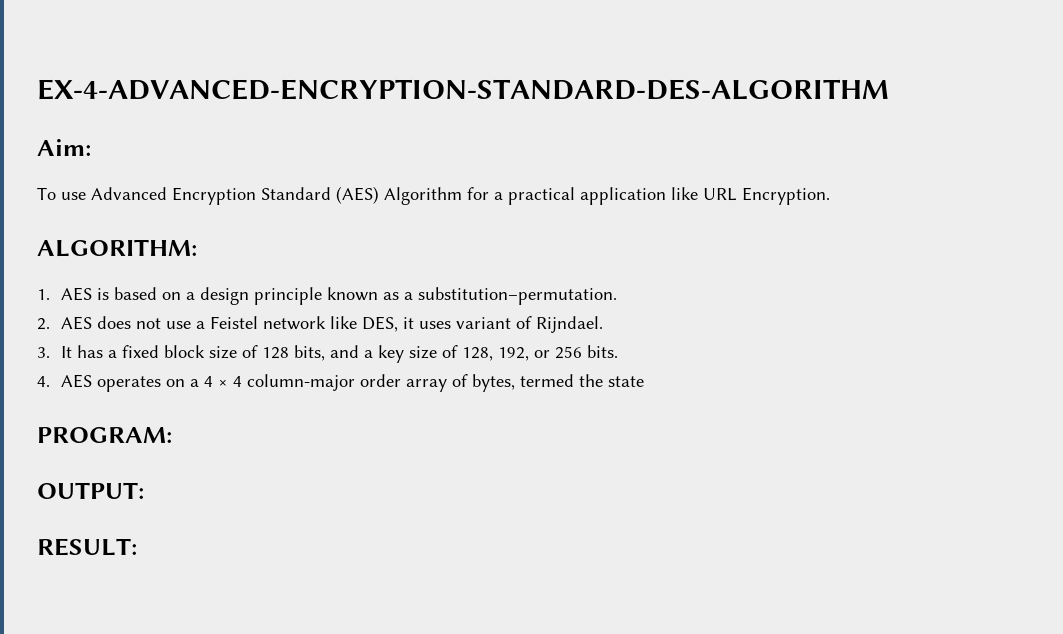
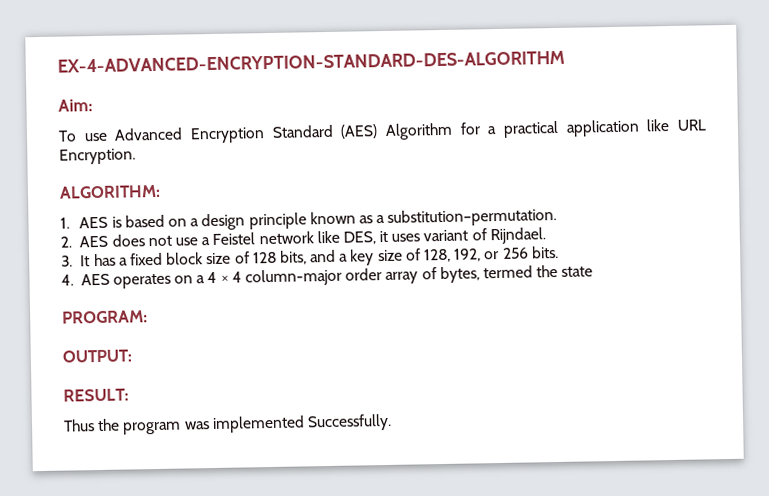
+ Thus the program was implemented Successfully.

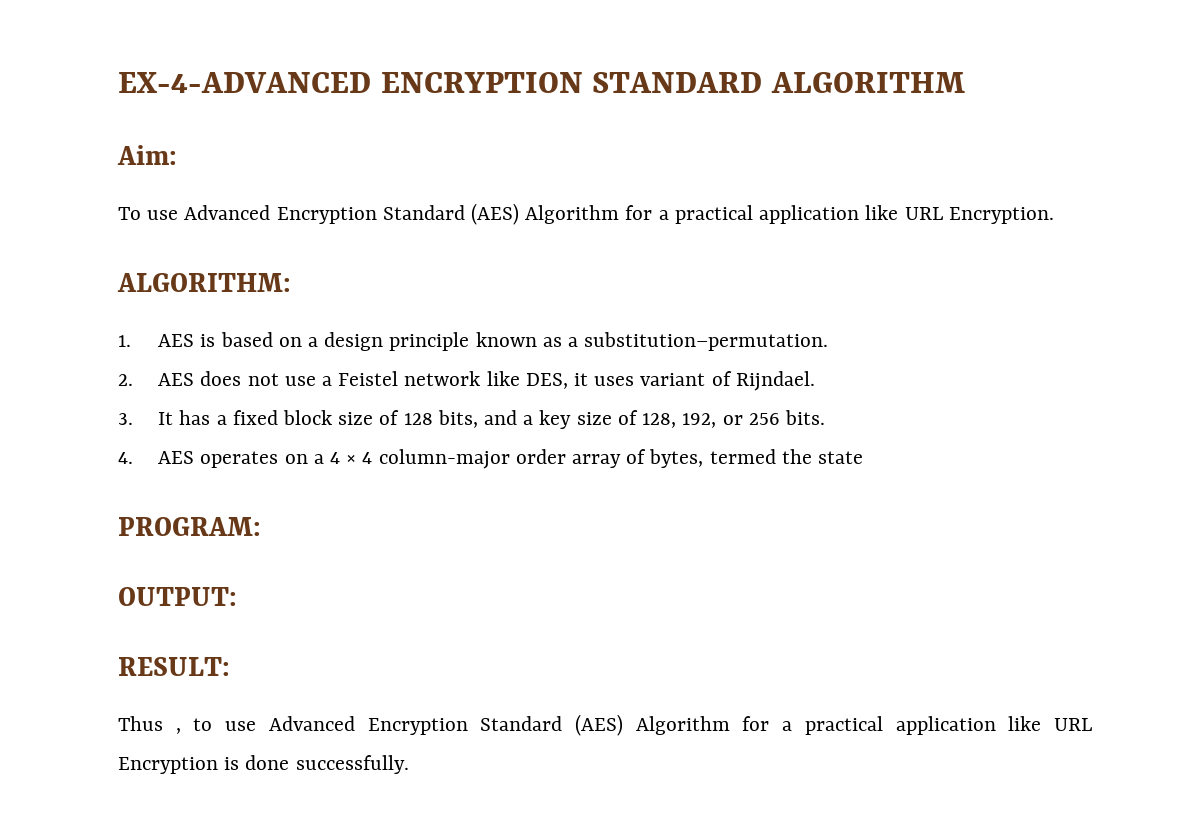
- EX-4-ADVANCED-ENCRYPTION-STANDARD-DES-ALGORITHM
+ EX-4-ADVANCED ENCRYPTION STANDARD ALGORITHM
- Thus the program was implemented Successfully.
+ Thus , to use Advanced Encryption Standard (AES) Algorithm for a practical application like URL Encryption is done successfully.

